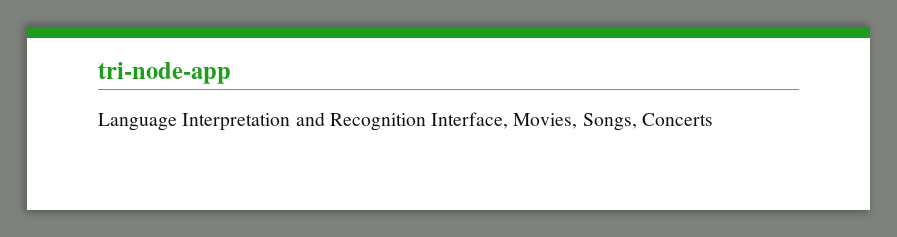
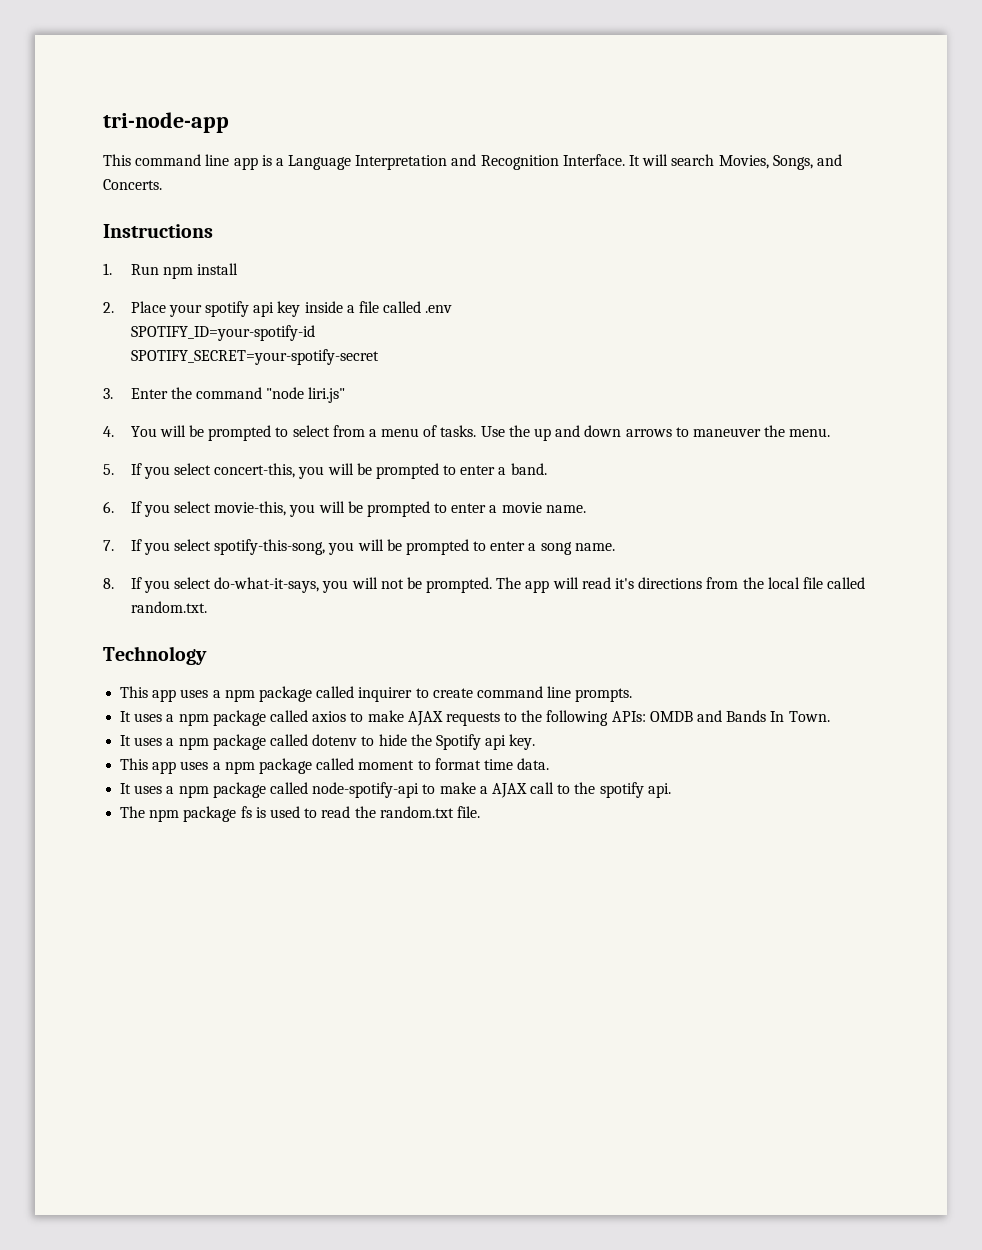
- Language Interpretation and Recognition Interface, Movies, Songs, Concerts
+ This command line app is a Language Interpretation and Recognition Interface. It will search Movies, Songs, and Concerts.
+ Instructions
+ 1. Run npm install
+ 2. Place your spotify api key inside a file called .env
+ SPOTIFY_ID=your-spotify-id
+ SPOTIFY_SECRET=your-spotify-secret
+ 3. Enter the command "node liri.js"
+ 4. You will be prompted to select from a menu of tasks. Use the up and down arrows to maneuver the menu.
+ 5. If you select concert-this, you will be prompted to enter a band.
+ 6. If you select movie-this, you will be prompted to enter a movie name.
+ 7. If you select spotify-this-song, you will be prompted to enter a song name.
+ 8. If you select do-what-it-says, you will not be prompted. The app will read it's directions from the local file called random.txt.
+ Technology
+ This app uses a npm package called inquirer to create command line prompts.
+ It uses a npm package called axios to make AJAX requests to the following APIs: OMDB and Bands In Town.
+ It uses a npm package called dotenv to hide the Spotify api key.
+ This app uses a npm package called moment to format time data.
+ It uses a npm package called node-spotify-api to make a AJAX call to the spotify api.
+ The npm package fs is used to read the random.txt file.

